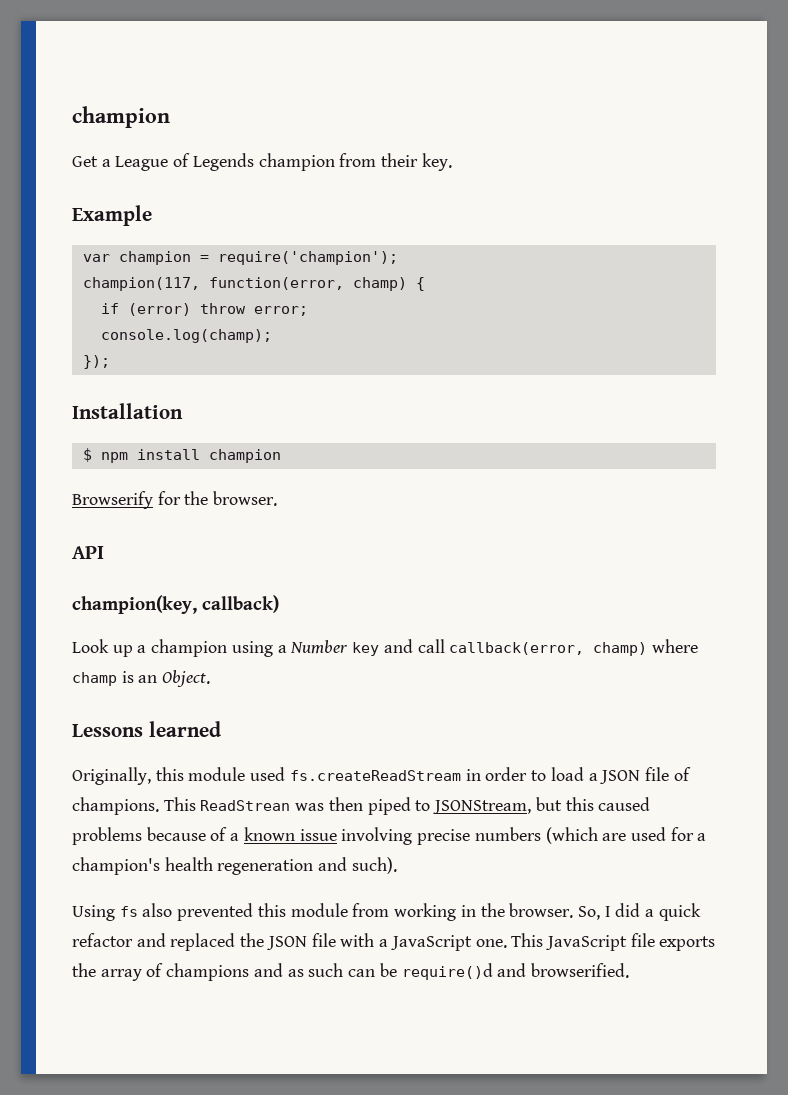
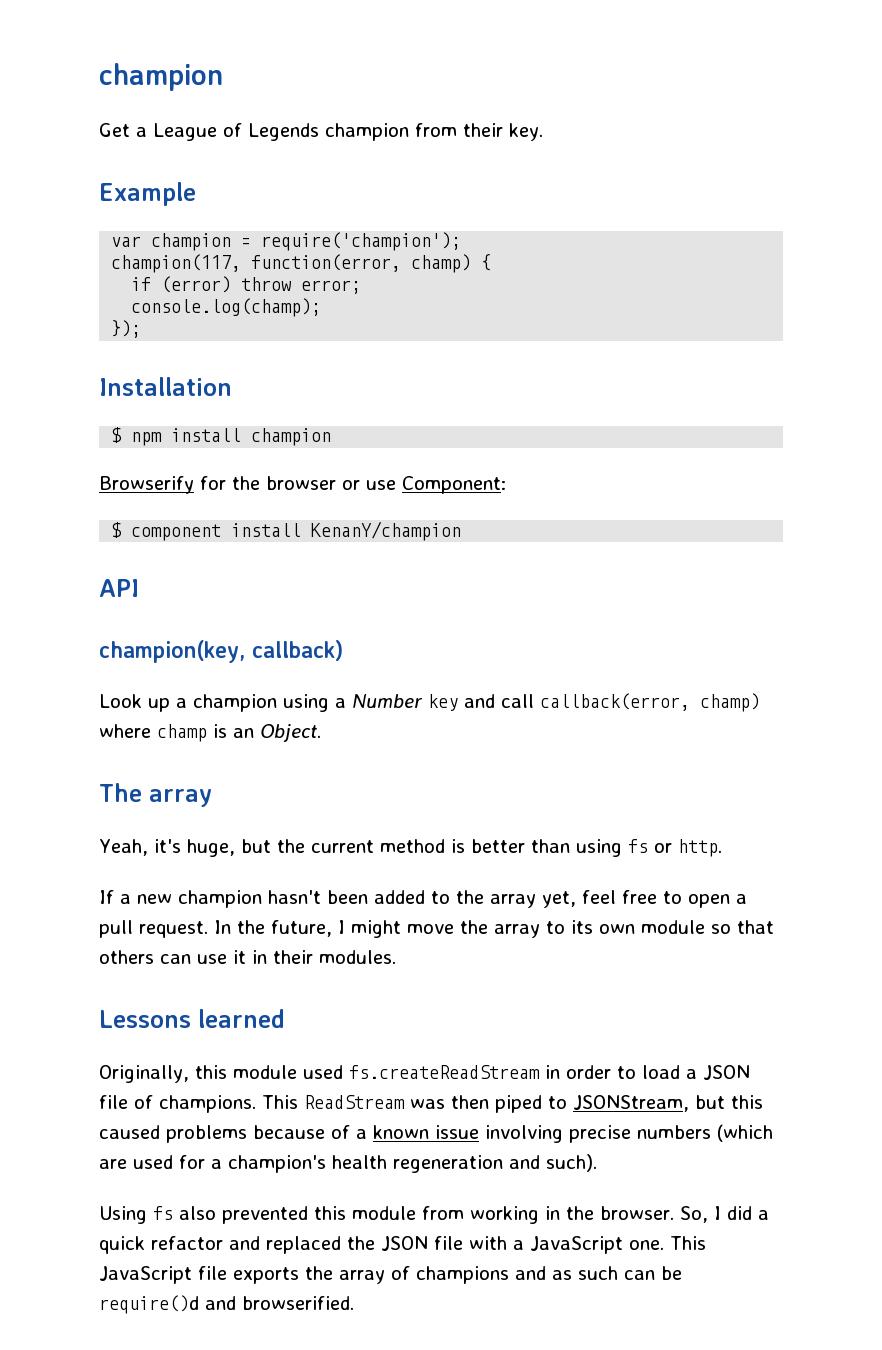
- Browserify for the browser.
+ Browserify for the browser or use Component:
+ $ component install KenanY/champion
+ The array
+ Yeah, it's huge, but the current method is better than using fs or http.
+ If a new champion hasn't been added to the array yet, feel free to open a pull request. In the future, I might move the array to its own module so that others can use it in their modules.
- This ReadStrean was then piped to JSONStream, but this caused problems because of a known issue involving precise numbers (which are used for a champion's health regeneration and such).
+ This ReadStream was then piped to JSONStream, but this caused problems because of a known issue involving precise numbers (which are used for a champion's health regeneration and such).

